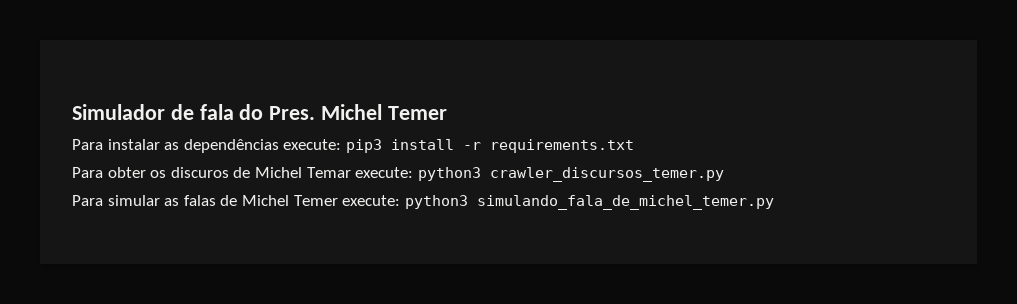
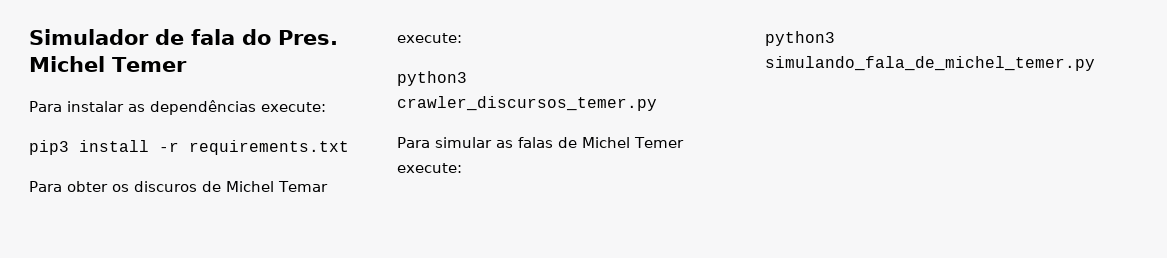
- Para instalar as dependências execute: pip3 install -r requirements.txt
+ Para instalar as dependências execute:
+ pip3 install -r requirements.txt
- Para obter os discuros de Michel Temar execute: python3 crawler_discursos_temer.py
+ Para obter os discuros de Michel Temar execute:
+ python3 crawler_discursos_temer.py
- Para simular as falas de Michel Temer execute: python3 simulando_fala_de_michel_temer.py
+ Para simular as falas de Michel Temer execute:
+ python3 simulando_fala_de_michel_temer.py

